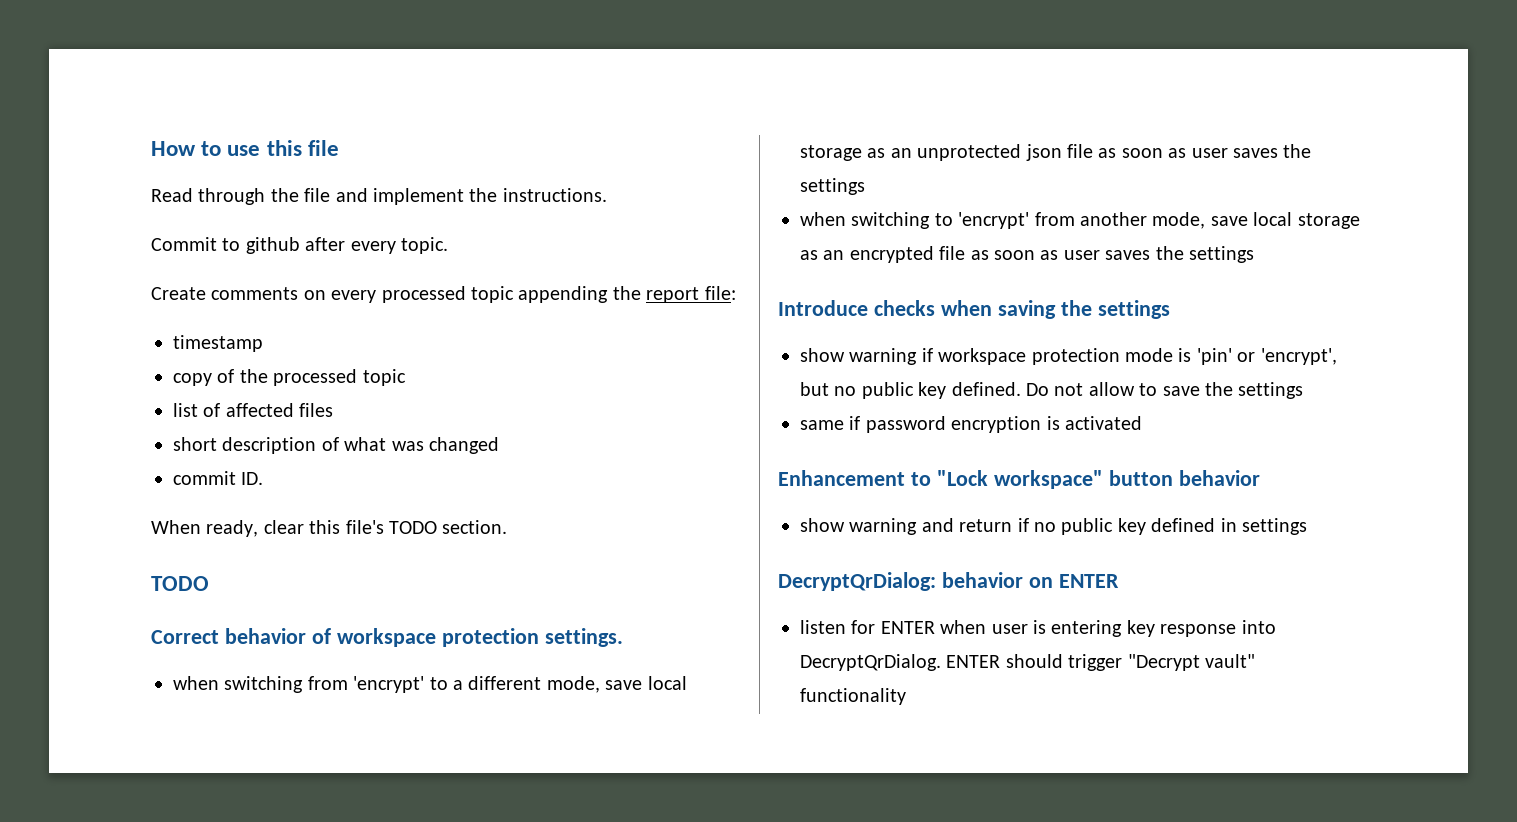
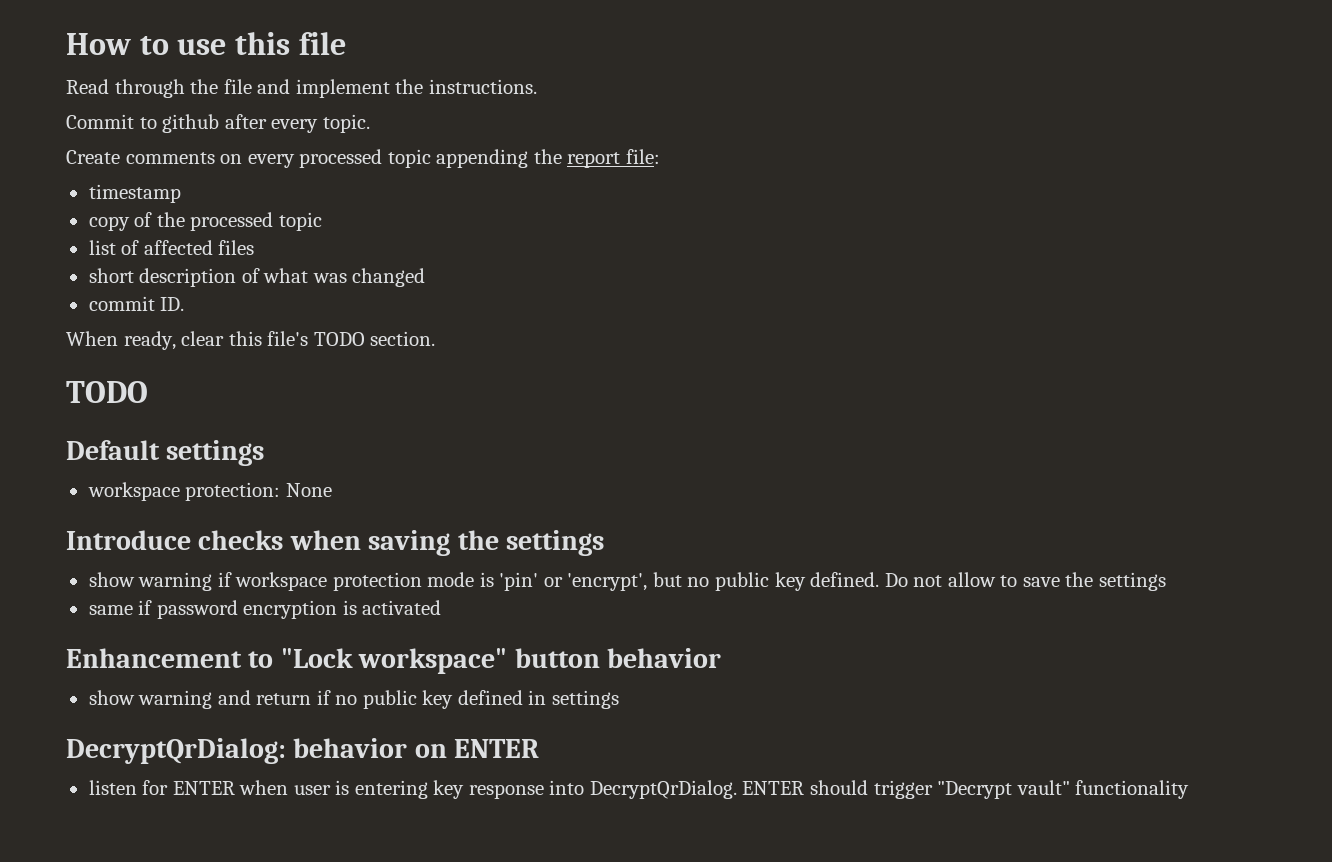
- Correct behavior of workspace protection settings.
- when switching from 'encrypt' to a different mode, save local storage as an unprotected json file as soon as user saves the settings
- when switching to 'encrypt' from another mode, save local storage as an encrypted file as soon as user saves the settings
+ Default settings
+ workspace protection: None

